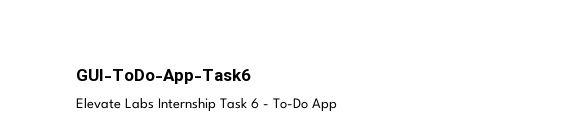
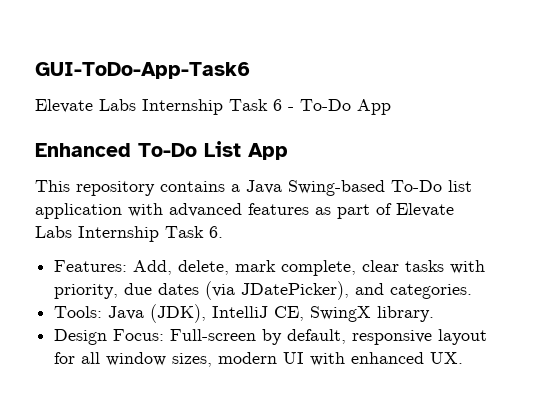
+ Enhanced To-Do List App
+ This repository contains a Java Swing-based To-Do list application with advanced features as part of Elevate Labs Internship Task 6.
+ Features: Add, delete, mark complete, clear tasks with priority, due dates (via JDatePicker), and categories.
+ Tools: Java (JDK), IntelliJ CE, SwingX library.
+ Design Focus: Full-screen by default, responsive layout for all window sizes, modern UI with enhanced UX.

